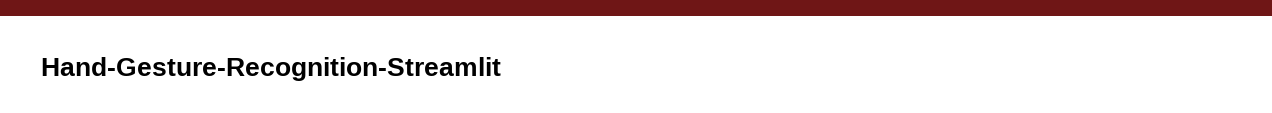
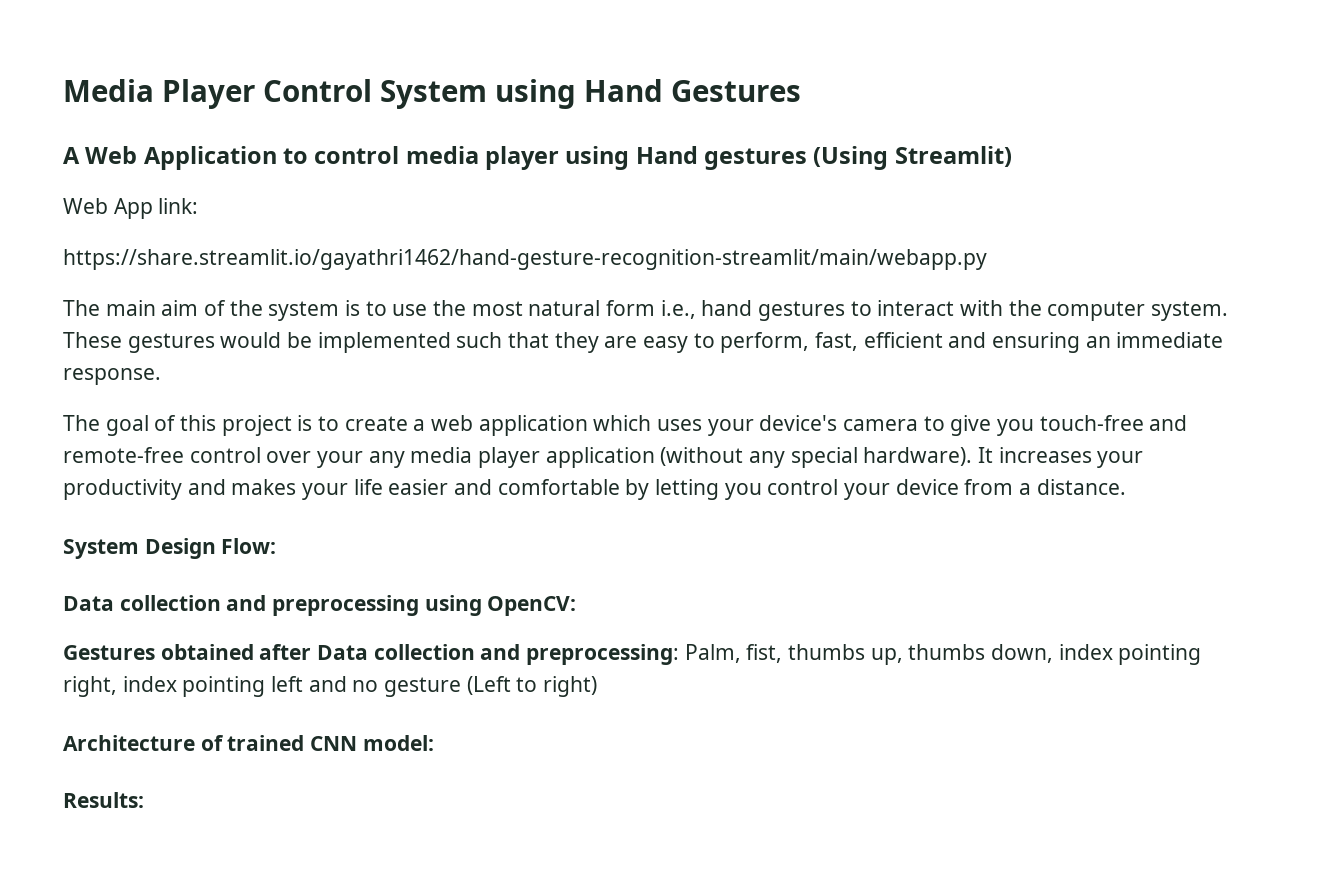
- Hand-Gesture-Recognition-Streamlit
+ Media Player Control System using Hand Gestures
+ A Web Application to control media player using Hand gestures (Using Streamlit)
+ Web App link:
+ https://share.streamlit.io/gayathri1462/hand-gesture-recognition-streamlit/main/webapp.py
+ The main aim of the system is to use the most natural form i.e., hand gestures to interact with the computer system. These gestures would be implemented such that they are easy to perform, fast, efficient and ensuring an immediate response.
+ The goal of this project is to create a web application which uses your device's camera to give you touch-free and remote-free control over your any media player application (without any special hardware). It increases your productivity and makes your life easier and comfortable by letting you control your device from a distance.
+ System Design Flow:
+ Data collection and preprocessing using OpenCV:
+ Gestures obtained after Data collection and preprocessing: Palm, fist, thumbs up, thumbs down, index pointing right, index pointing left and no gesture (Left to right)
+ Architecture of trained CNN model:
+ Results:

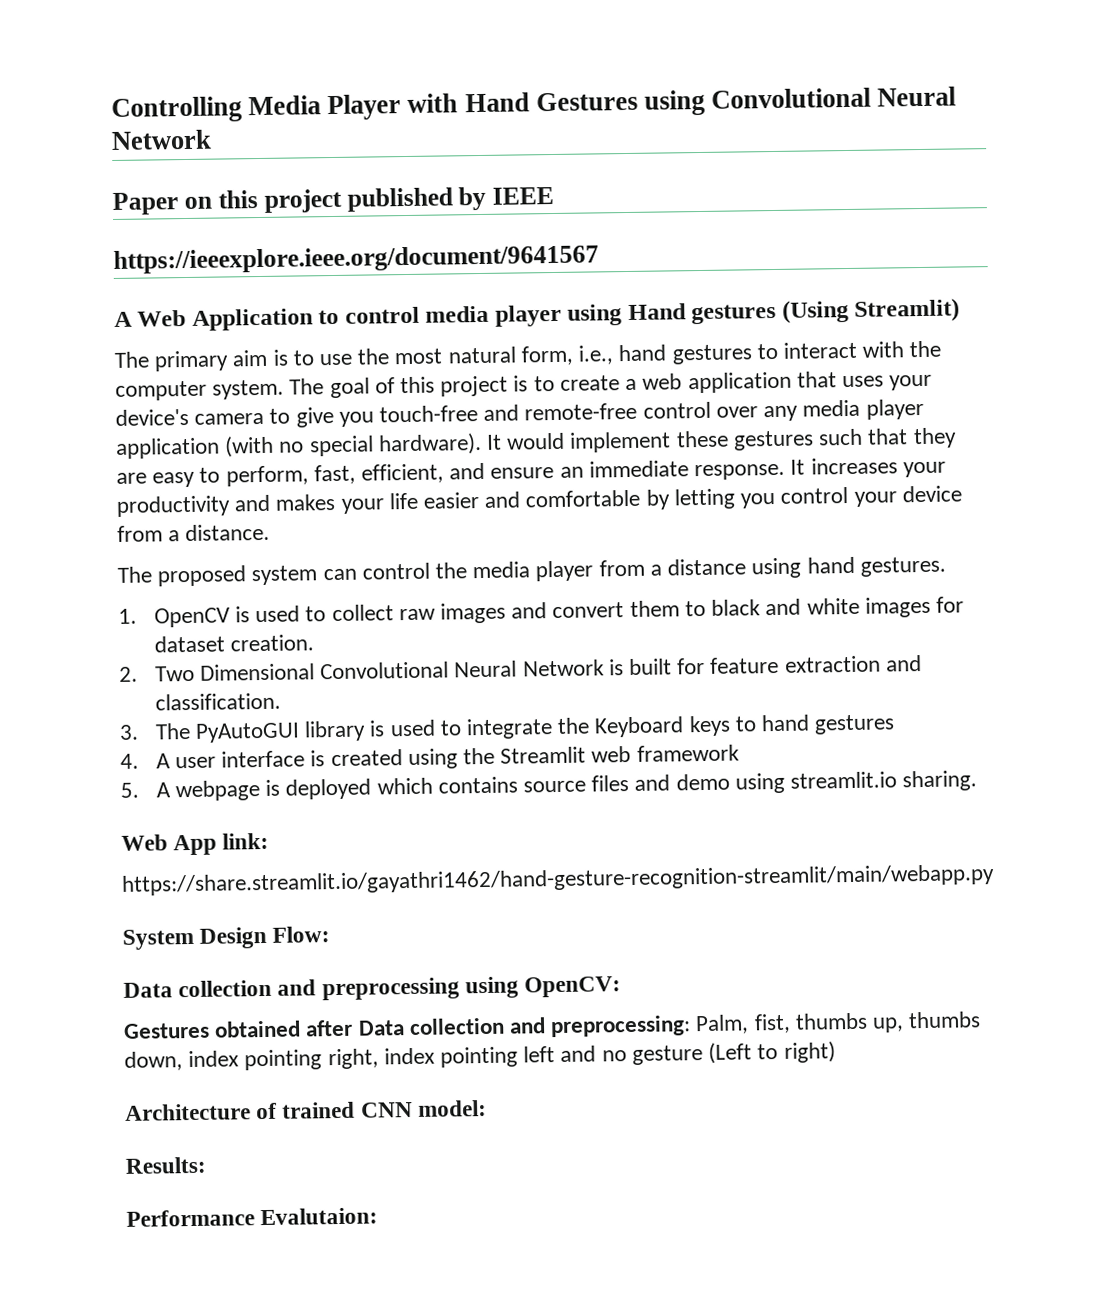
- Media Player Control System using Hand Gestures
+ Controlling Media Player with Hand Gestures using Convolutional Neural Network
+ Paper on this project published by IEEE
+ https://ieeexplore.ieee.org/document/9641567
- Web App link:
- https://share.streamlit.io/gayathri1462/hand-gesture-recognition-streamlit/main/webapp.py
- The main aim of the system is to use the most natural form i.e., hand gestures to interact with the computer system. These gestures would be implemented such that they are easy to perform, fast, efficient and ensuring an immediate response.
- The goal of this project is to create a web application which uses your device's camera to give you touch-free and remote-free control over your any media player application (without any special hardware).
+ The primary aim is to use the most natural form, i.e., hand gestures to interact with the computer system. The goal of this project is to create a web application that uses your device's camera to give you touch-free and remote-free control over any media player application (with no special hardware).
- It increases your productivity and makes your life easier and comfortable by letting you control your device from a distance.
+ It would implement these gestures such that they are easy to perform, fast, efficient, and ensure an immediate response. It increases your productivity and makes your life easier and comfortable by letting you control your device from a distance.
+ The proposed system can control the media player from a distance using hand gestures.
+ 1. OpenCV is used to collect raw images and convert them to black and white images for dataset creation.
+ 2. Two Dimensional Convolutional Neural Network is built for feature extraction and classification.
+ 3. The PyAutoGUI library is used to integrate the Keyboard keys to hand gestures
+ 4. A user interface is created using the Streamlit web framework
+ 5. A webpage is deployed which contains source files and demo using streamlit.io sharing.
+ Web App link:
+ https://share.streamlit.io/gayathri1462/hand-gesture-recognition-streamlit/main/webapp.py
+ Performance Evalutaion:

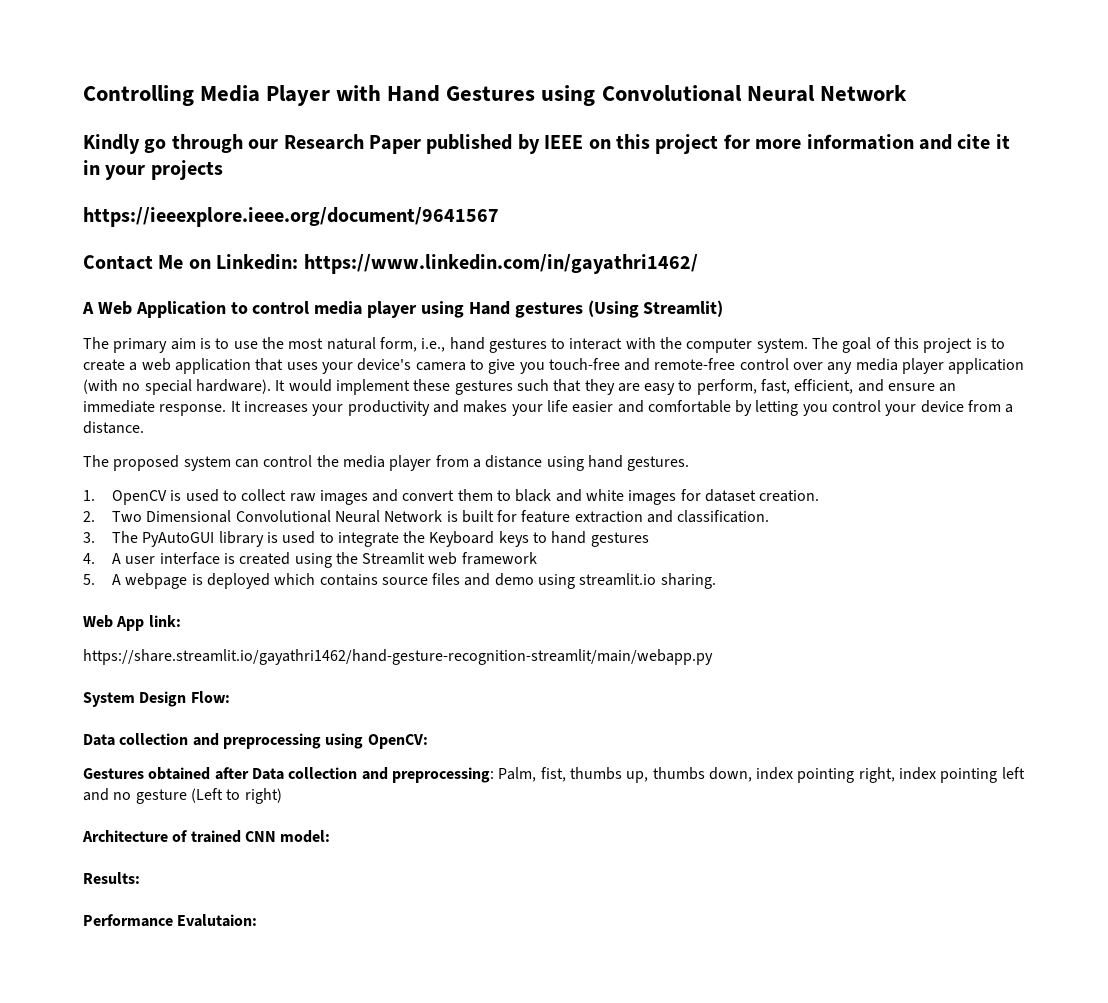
- Paper on this project published by IEEE
+ Kindly go through our Research Paper published by IEEE on this project for more information and cite it in your projects
  https://ieeexplore.ieee.org/document/9641567
+ Contact Me on Linkedin: https://www.linkedin.com/in/gayathri1462/

